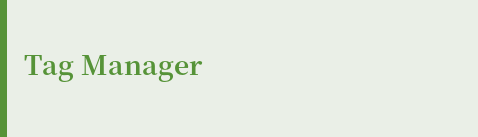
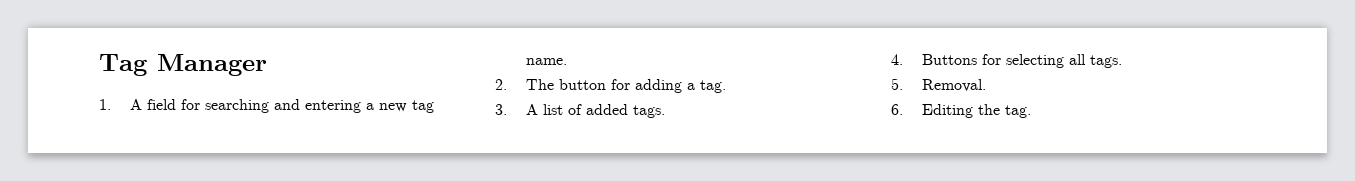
+ 1. A field for searching and entering a new tag name.
+ 2. The button for adding a tag.
+ 3. A list of added tags.
+ 4. Buttons for selecting all tags.
+ 5. Removal.
+ 6. Editing the tag.

